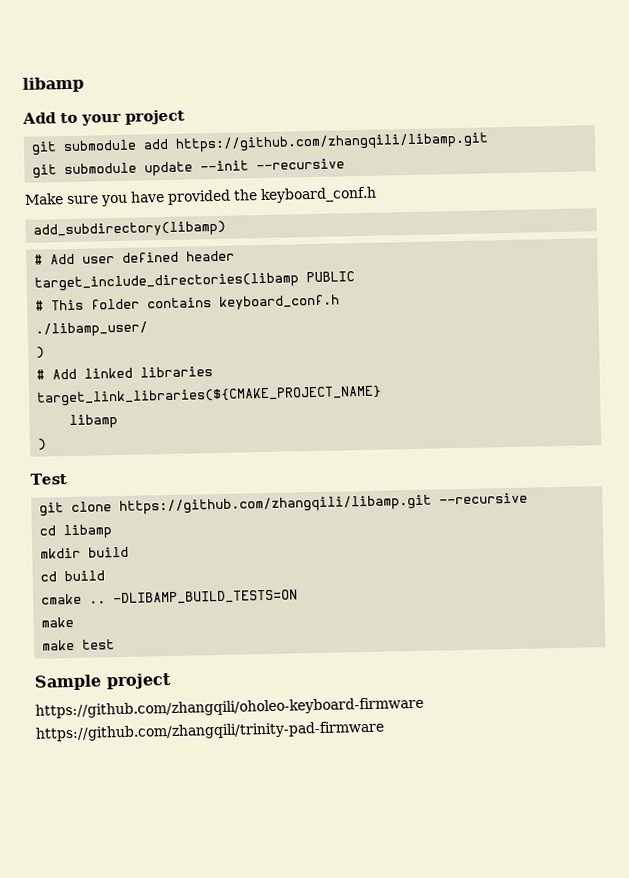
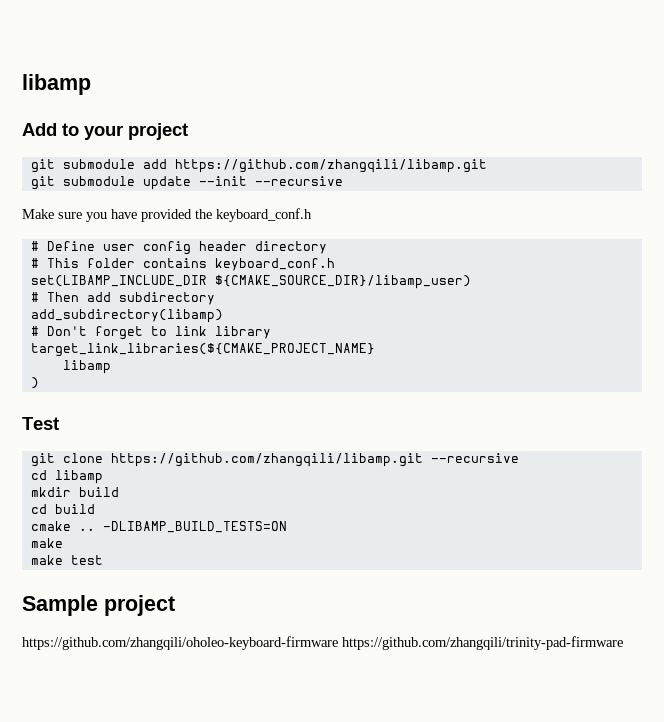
- add_subdirectory(libamp)
- # Add user defined header
- target_include_directories(libamp PUBLIC
+ # Define user config header directory
- ./libamp_user/
- )
- # Add linked libraries
+ set(LIBAMP_INCLUDE_DIR ${CMAKE_SOURCE_DIR}/libamp_user)
+ # Then add subdirectory
+ add_subdirectory(libamp)
+ # Don't forget to link library

